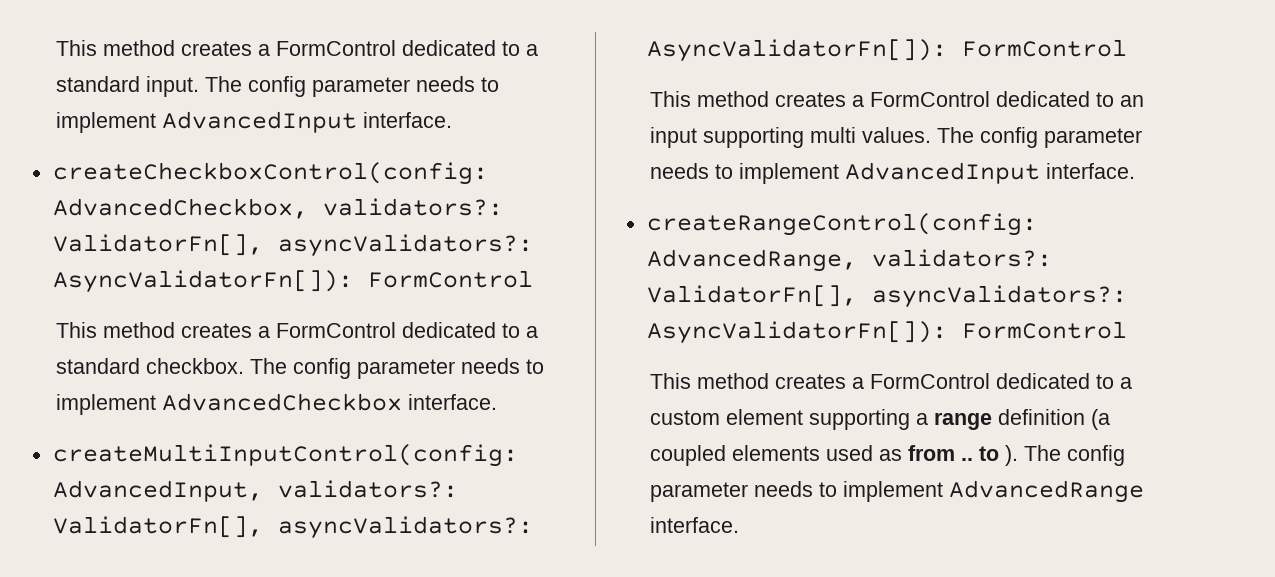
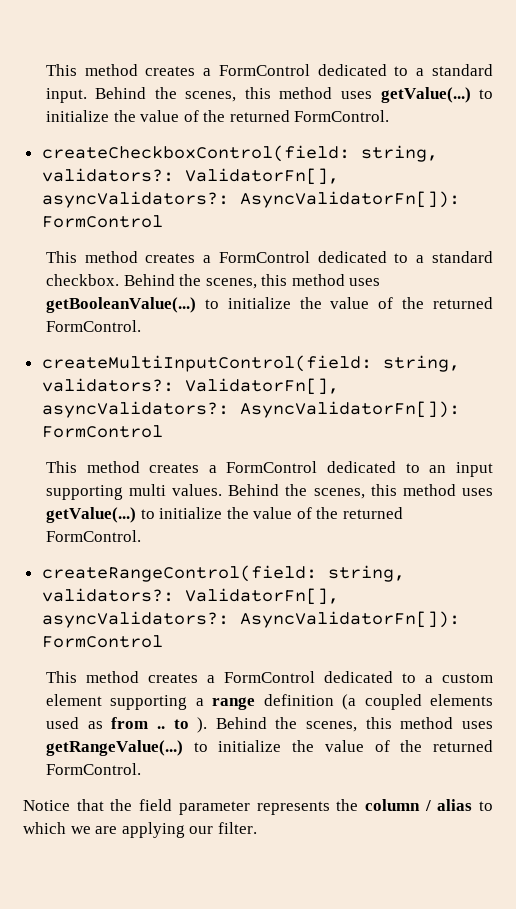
- This method creates a FormControl dedicated to a standard input. The config parameter needs to implement AdvancedInput interface.
- createCheckboxControl(config: AdvancedCheckbox, validators?: ValidatorFn[], asyncValidators?: AsyncValidatorFn[]): FormControl
+ This method creates a FormControl dedicated to a standard input. Behind the scenes, this method uses getValue(...) to initialize the value of the returned FormControl.
+ createCheckboxControl(field: string, validators?: ValidatorFn[], asyncValidators?: AsyncValidatorFn[]): FormControl
- The config parameter needs to implement AdvancedCheckbox interface.
- createMultiInputControl(config: AdvancedInput, validators?: ValidatorFn[], asyncValidators?: AsyncValidatorFn[]): FormControl
+ Behind the scenes, this method uses getBooleanValue(...) to initialize the value of the returned FormControl.
+ createMultiInputControl(field: string, validators?: ValidatorFn[], asyncValidators?: AsyncValidatorFn[]): FormControl
- This method creates a FormControl dedicated to an input supporting multi values. The config parameter needs to implement AdvancedInput interface.
- createRangeControl(config: AdvancedRange, validators?: ValidatorFn[], asyncValidators?: AsyncValidatorFn[]): FormControl
+ This method creates a FormControl dedicated to an input supporting multi values. Behind the scenes, this method uses getValue(...) to initialize the value of the returned FormControl.
+ createRangeControl(field: string, validators?: ValidatorFn[], asyncValidators?: AsyncValidatorFn[]): FormControl
- The config parameter needs to implement AdvancedRange interface.
+ Behind the scenes, this method uses getRangeValue(...) to initialize the value of the returned FormControl.
+ Notice that the field parameter represents the column / alias to which we are applying our filter.

